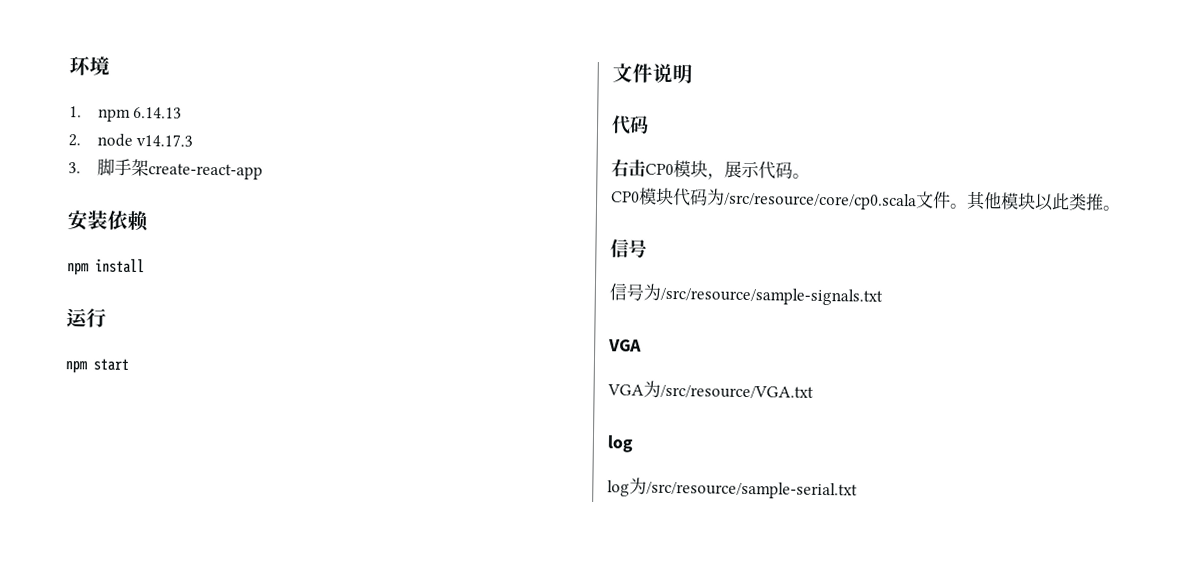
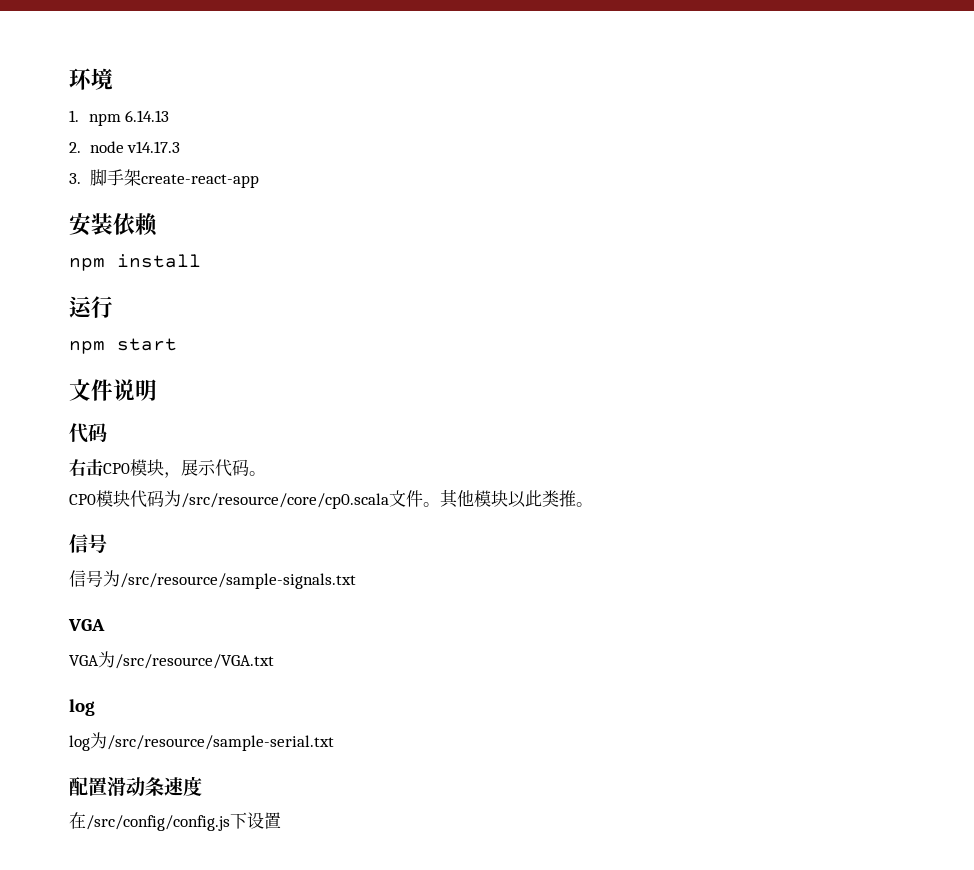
+ 配置滑动条速度
+ 在/src/config/config.js下设置

